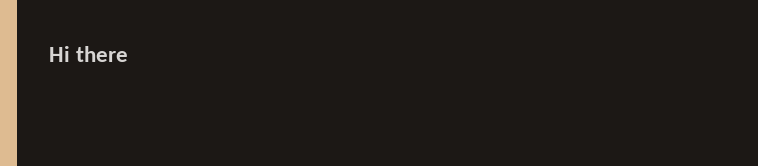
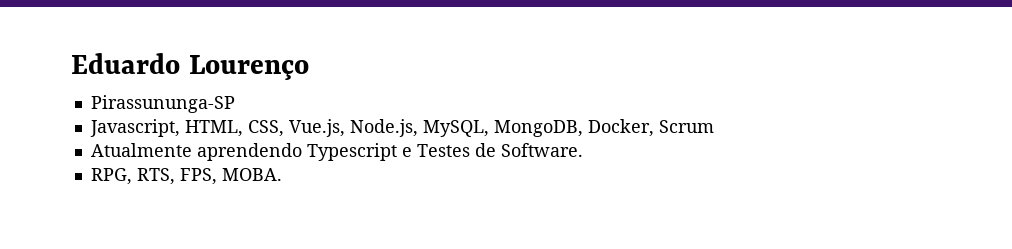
- Hi there
+ Eduardo Lourenço
+ Pirassununga-SP
+ Javascript, HTML, CSS, Vue.js, Node.js, MySQL, MongoDB, Docker, Scrum
+ Atualmente aprendendo Typescript e Testes de Software.
+ RPG, RTS, FPS, MOBA.

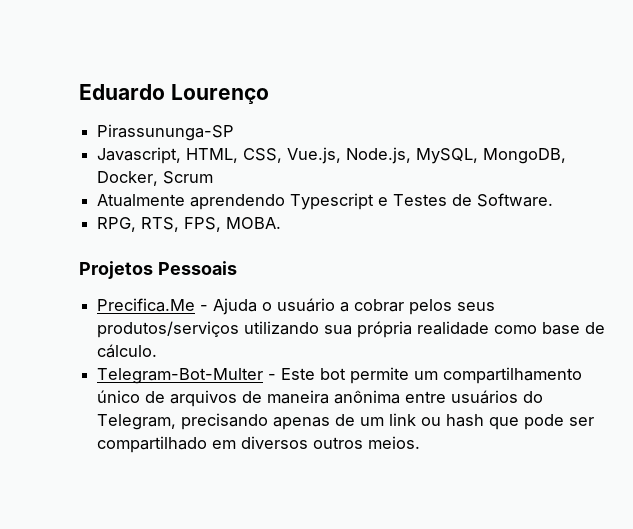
+ Projetos Pessoais
+ Precifica.Me - Ajuda o usuário a cobrar pelos seus produtos/serviços utilizando sua própria realidade como base de cálculo.
+ Telegram-Bot-Multer - Este bot permite um compartilhamento único de arquivos de maneira anônima entre usuários do Telegram, precisando apenas de um link ou hash que pode ser compartilhado em diversos outros meios.

